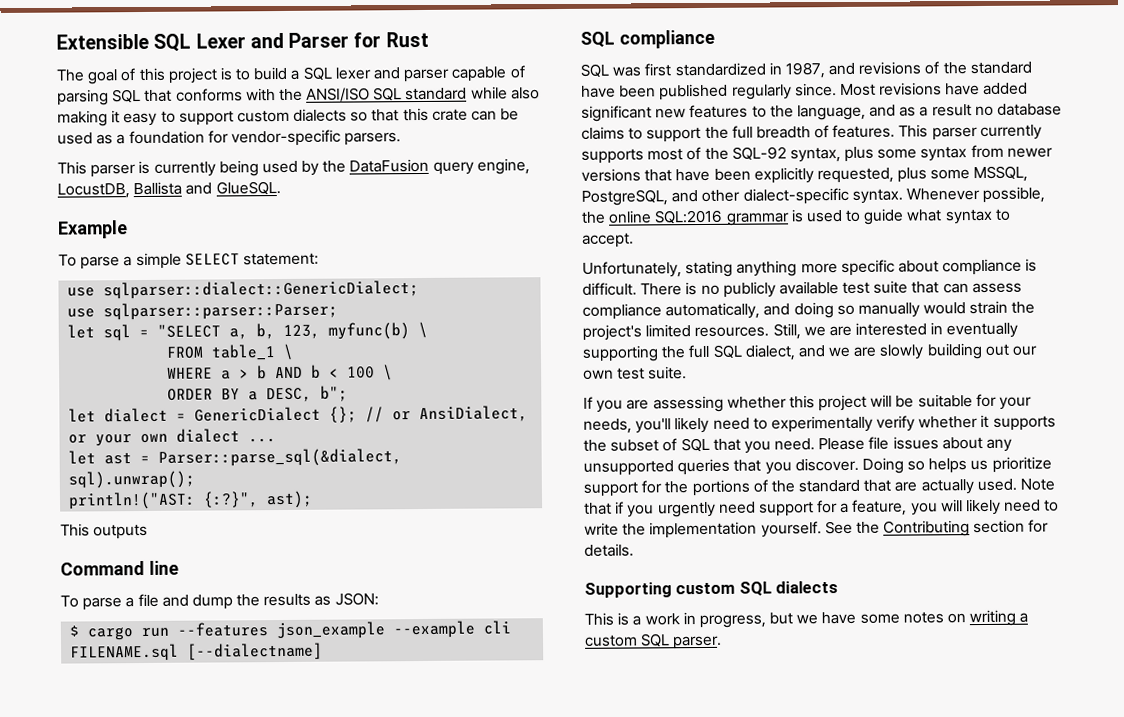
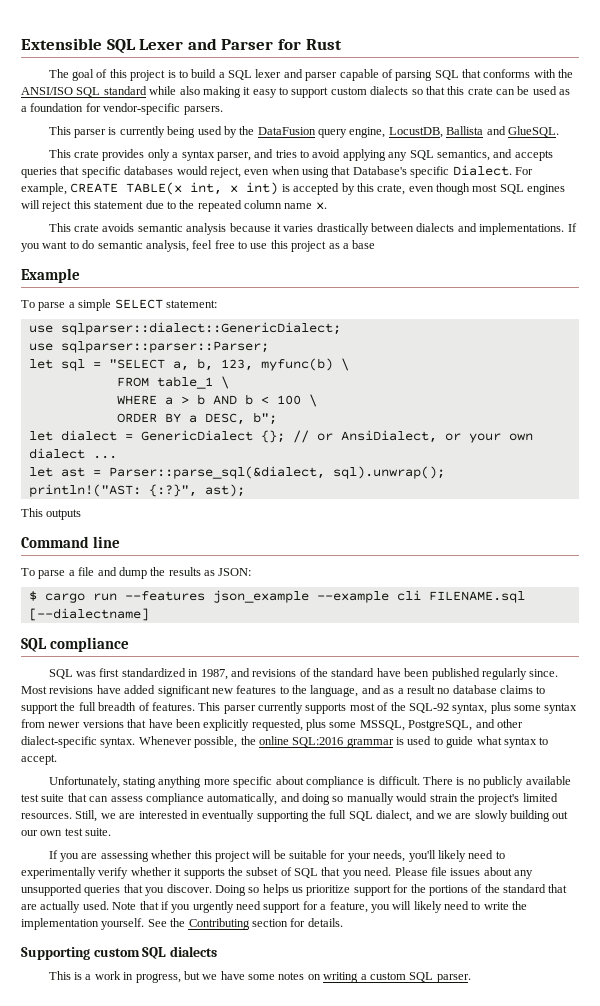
+ This crate provides only a syntax parser, and tries to avoid applying any SQL semantics, and accepts queries that specific databases would reject, even when using that Database's specific Dialect. For example, CREATE TABLE(x int, x int) is accepted by this crate, even though most SQL engines will reject this statement due to the repeated column name x.
+ This crate avoids semantic analysis because it varies drastically between dialects and implementations. If you want to do semantic analysis, feel free to use this project as a base

